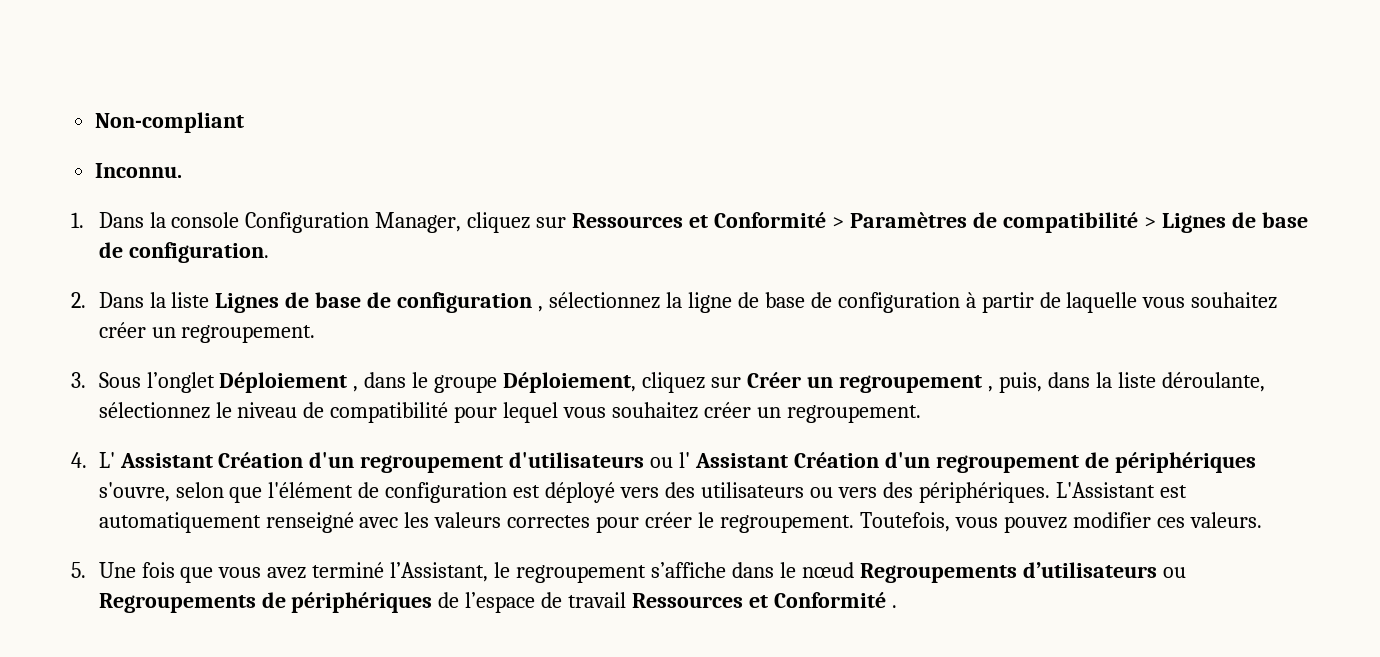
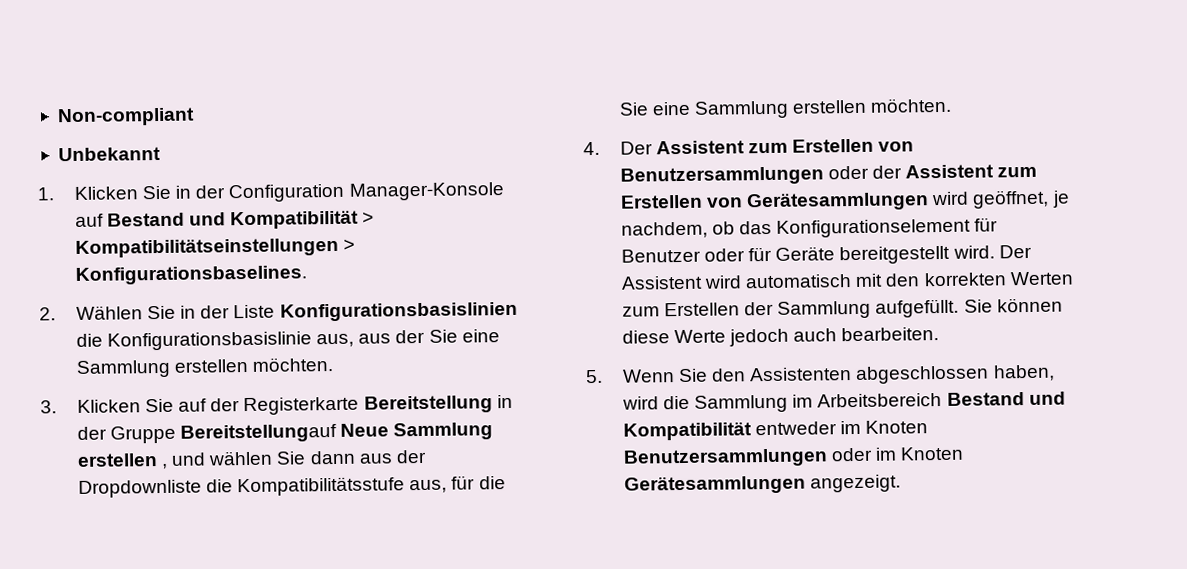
- Inconnu.
+ Unbekannt
- 1. Dans la console Configuration Manager, cliquez sur Ressources et Conformité > Paramètres de compatibilité > Lignes de base de configuration.
- 2. Dans la liste Lignes de base de configuration , sélectionnez la ligne de base de configuration à partir de laquelle vous souhaitez créer un regroupement.
- 3. Sous l’onglet Déploiement , dans le groupe Déploiement, cliquez sur Créer un regroupement , puis, dans la liste déroulante, sélectionnez le niveau de compatibilité pour lequel vous souhaitez créer un regroupement.
- 4. L' Assistant Création d'un regroupement d'utilisateurs ou l' Assistant Création d'un regroupement de périphériques s'ouvre, selon que l'élément de configuration est déployé vers des utilisateurs ou vers des périphériques. L'Assistant est automatiquement renseigné avec les valeurs correctes pour créer le regroupement. Toutefois, vous pouvez modifier ces valeurs.
- 5. Une fois que vous avez terminé l’Assistant, le regroupement s’affiche dans le nœud Regroupements d’utilisateurs ou Regroupements de périphériques de l’espace de travail Ressources et Conformité .
+ 1. Klicken Sie in der Configuration Manager-Konsole auf Bestand und Kompatibilität > Kompatibilitätseinstellungen > Konfigurationsbaselines.
+ 2. Wählen Sie in der Liste Konfigurationsbasislinien die Konfigurationsbasislinie aus, aus der Sie eine Sammlung erstellen möchten.
+ 3. Klicken Sie auf der Registerkarte Bereitstellung in der Gruppe Bereitstellungauf Neue Sammlung erstellen , und wählen Sie dann aus der Dropdownliste die Kompatibilitätsstufe aus, für die Sie eine Sammlung erstellen möchten.
+ 4. Der Assistent zum Erstellen von Benutzersammlungen oder der Assistent zum Erstellen von Gerätesammlungen wird geöffnet, je nachdem, ob das Konfigurationselement für Benutzer oder für Geräte bereitgestellt wird. Der Assistent wird automatisch mit den korrekten Werten zum Erstellen der Sammlung aufgefüllt. Sie können diese Werte jedoch auch bearbeiten.
+ 5. Wenn Sie den Assistenten abgeschlossen haben, wird die Sammlung im Arbeitsbereich Bestand und Kompatibilität entweder im Knoten Benutzersammlungen oder im Knoten Gerätesammlungen angezeigt.

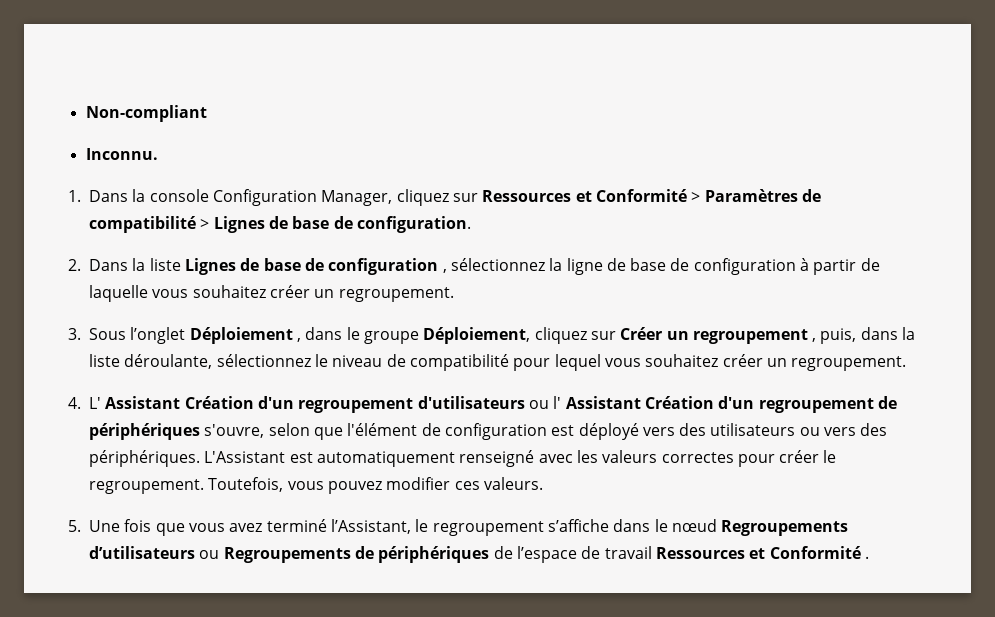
- Unbekannt
+ Inconnu.
- 1. Klicken Sie in der Configuration Manager-Konsole auf Bestand und Kompatibilität > Kompatibilitätseinstellungen > Konfigurationsbaselines.
- 2. Wählen Sie in der Liste Konfigurationsbasislinien die Konfigurationsbasislinie aus, aus der Sie eine Sammlung erstellen möchten.
- 3. Klicken Sie auf der Registerkarte Bereitstellung in der Gruppe Bereitstellungauf Neue Sammlung erstellen , und wählen Sie dann aus der Dropdownliste die Kompatibilitätsstufe aus, für die Sie eine Sammlung erstellen möchten.
- 4. Der Assistent zum Erstellen von Benutzersammlungen oder der Assistent zum Erstellen von Gerätesammlungen wird geöffnet, je nachdem, ob das Konfigurationselement für Benutzer oder für Geräte bereitgestellt wird. Der Assistent wird automatisch mit den korrekten Werten zum Erstellen der Sammlung aufgefüllt. Sie können diese Werte jedoch auch bearbeiten.
- 5. Wenn Sie den Assistenten abgeschlossen haben, wird die Sammlung im Arbeitsbereich Bestand und Kompatibilität entweder im Knoten Benutzersammlungen oder im Knoten Gerätesammlungen angezeigt.
+ 1. Dans la console Configuration Manager, cliquez sur Ressources et Conformité > Paramètres de compatibilité > Lignes de base de configuration.
+ 2. Dans la liste Lignes de base de configuration , sélectionnez la ligne de base de configuration à partir de laquelle vous souhaitez créer un regroupement.
+ 3. Sous l’onglet Déploiement , dans le groupe Déploiement, cliquez sur Créer un regroupement , puis, dans la liste déroulante, sélectionnez le niveau de compatibilité pour lequel vous souhaitez créer un regroupement.
+ 4. L' Assistant Création d'un regroupement d'utilisateurs ou l' Assistant Création d'un regroupement de périphériques s'ouvre, selon que l'élément de configuration est déployé vers des utilisateurs ou vers des périphériques. L'Assistant est automatiquement renseigné avec les valeurs correctes pour créer le regroupement. Toutefois, vous pouvez modifier ces valeurs.
+ 5. Une fois que vous avez terminé l’Assistant, le regroupement s’affiche dans le nœud Regroupements d’utilisateurs ou Regroupements de périphériques de l’espace de travail Ressources et Conformité .

